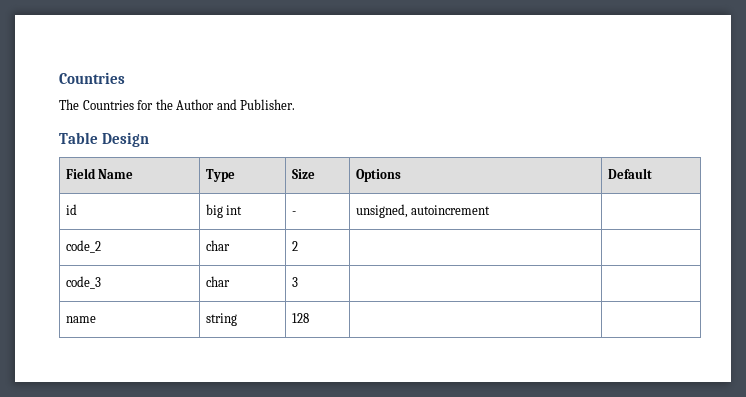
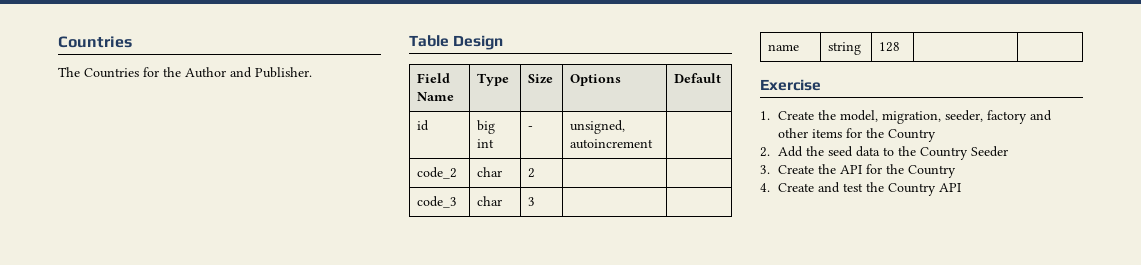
+ Exercise
+ 1. Create the model, migration, seeder, factory and other items for the Country
+ 2. Add the seed data to the Country Seeder
+ 3. Create the API for the Country
+ 4. Create and test the Country API

